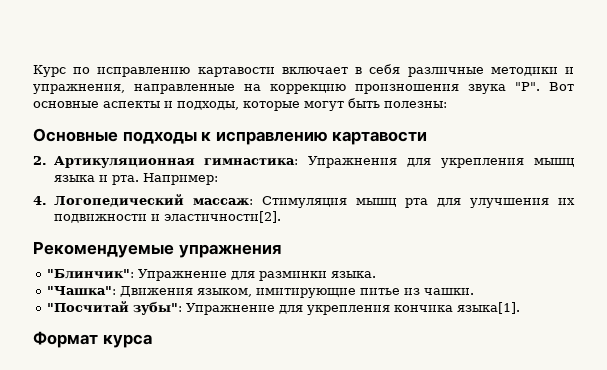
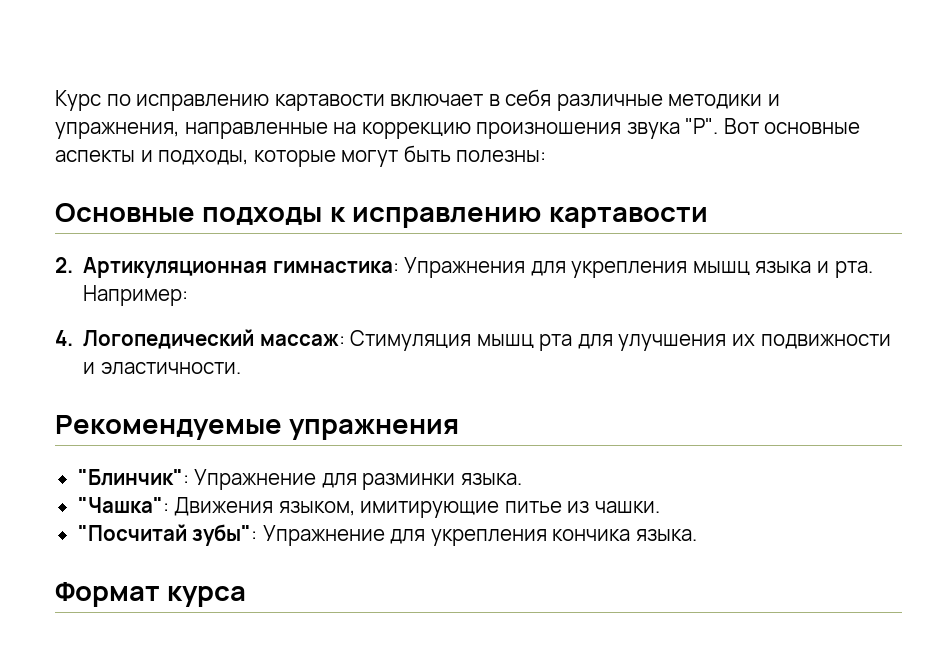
- 4. Логопедический массаж: Стимуляция мышц рта для улучшения их подвижности и эластичности[2].
+ 4. Логопедический массаж: Стимуляция мышц рта для улучшения их подвижности и эластичности.
- "Посчитай зубы": Упражнение для укрепления кончика языка[1].
+ "Посчитай зубы": Упражнение для укрепления кончика языка.

